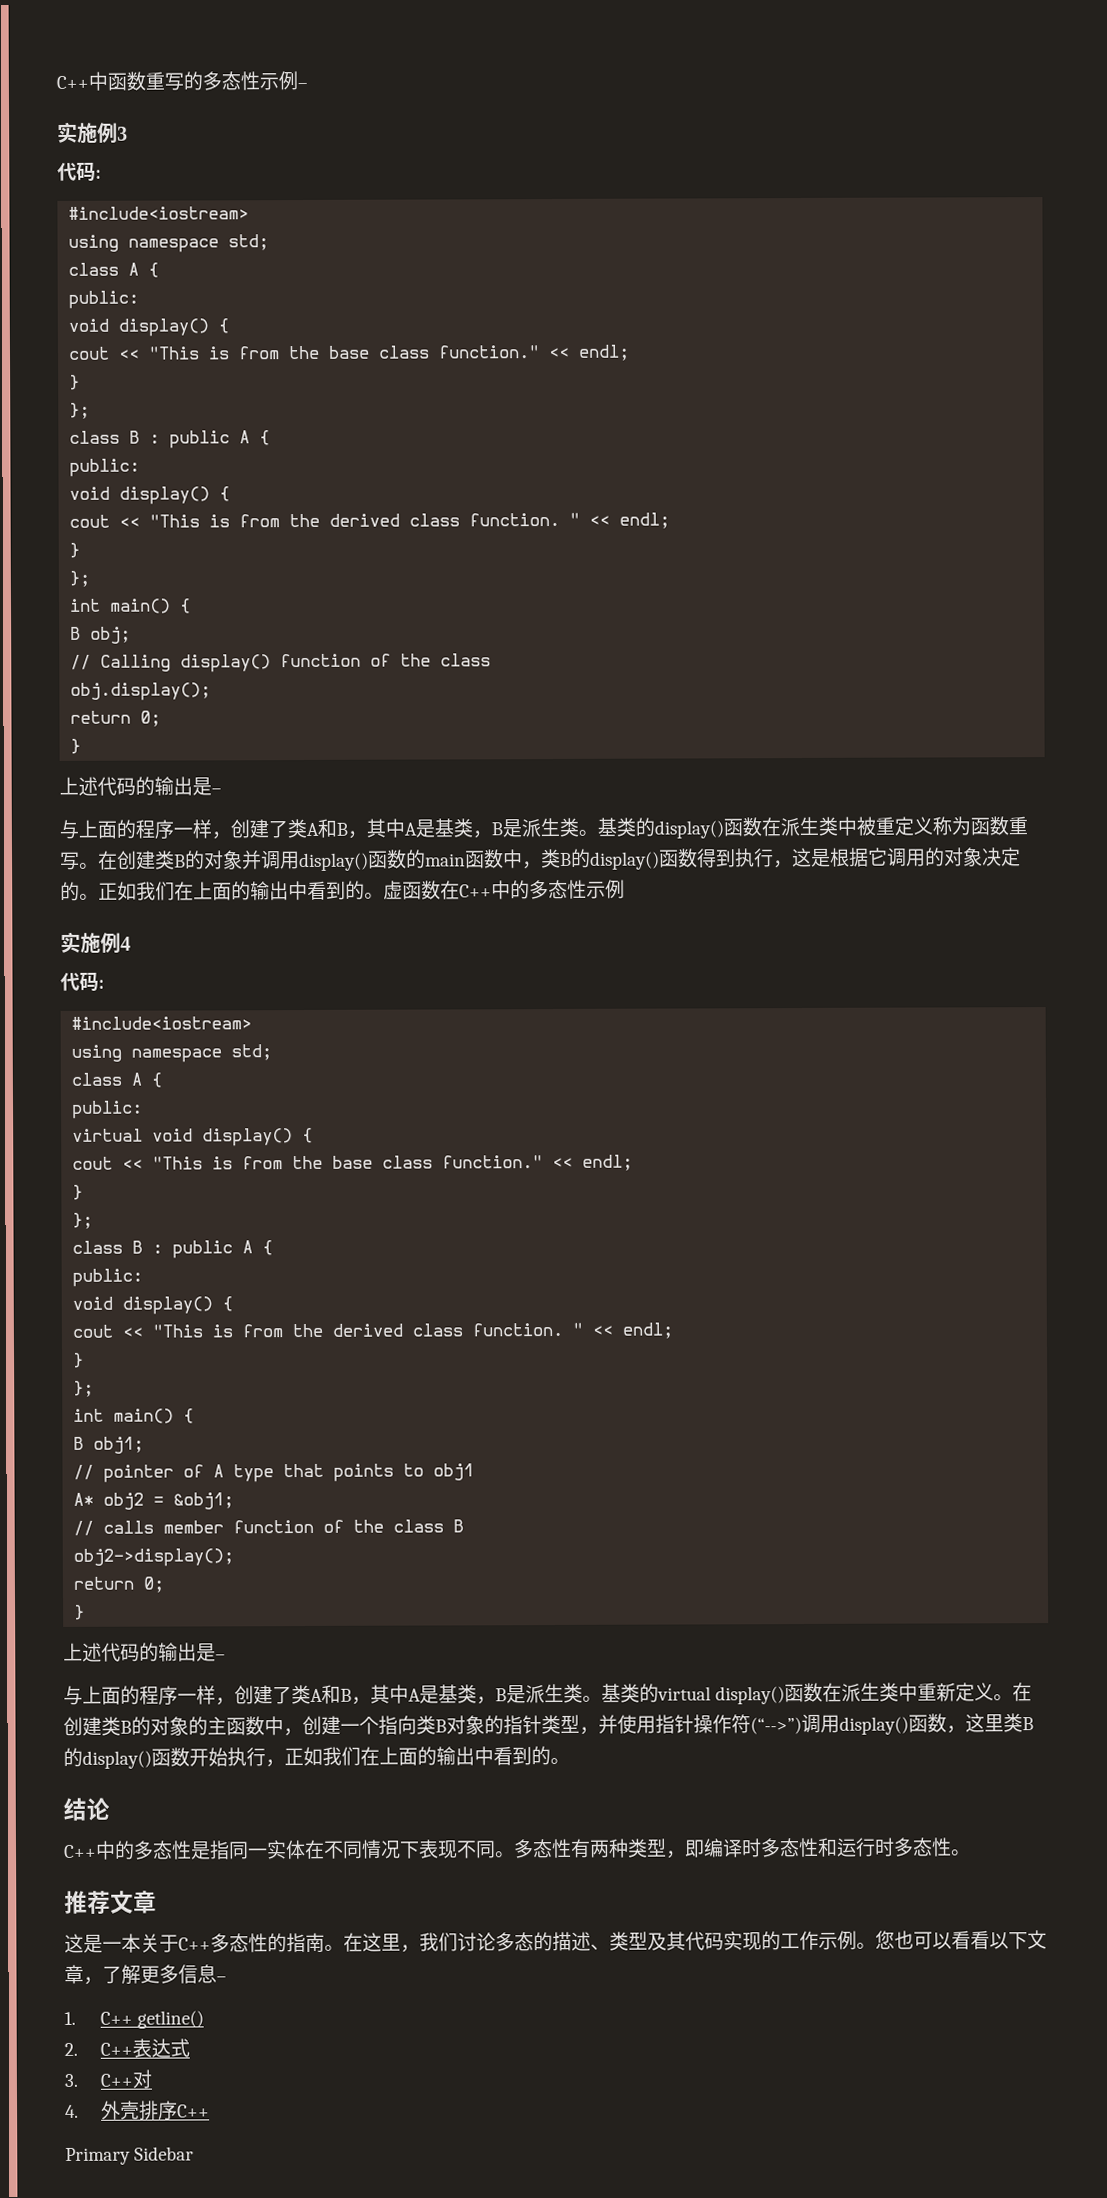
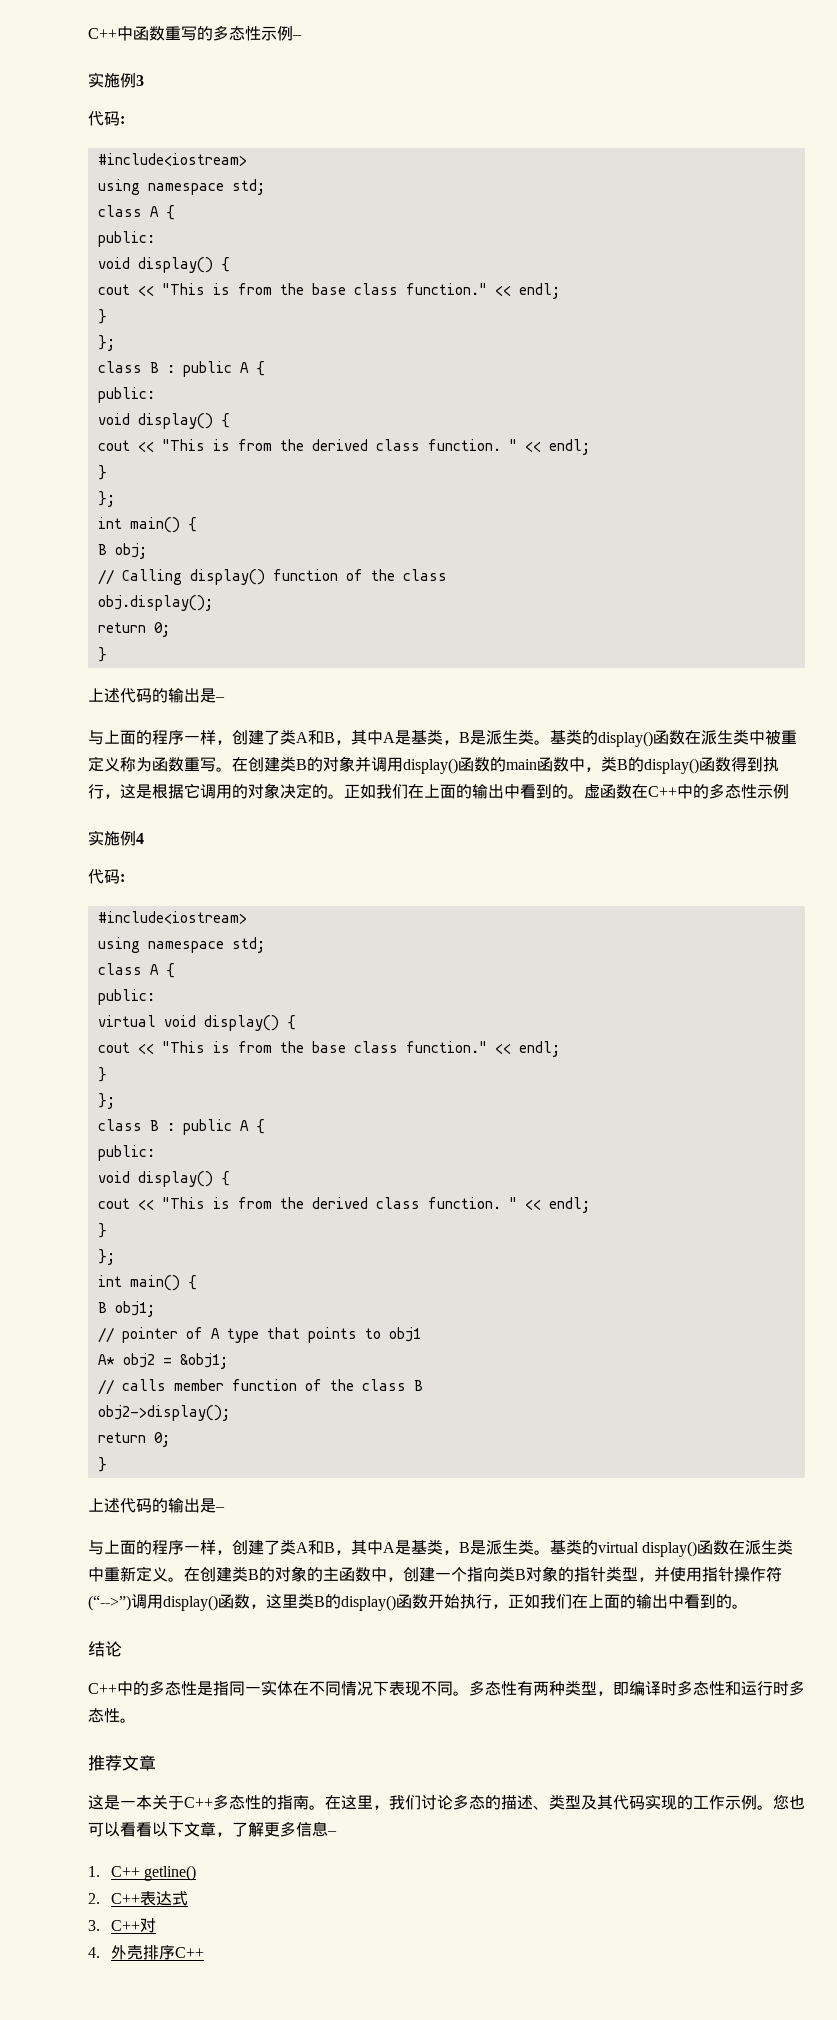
- Primary Sidebar

